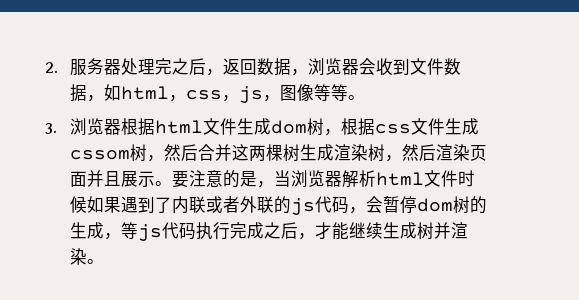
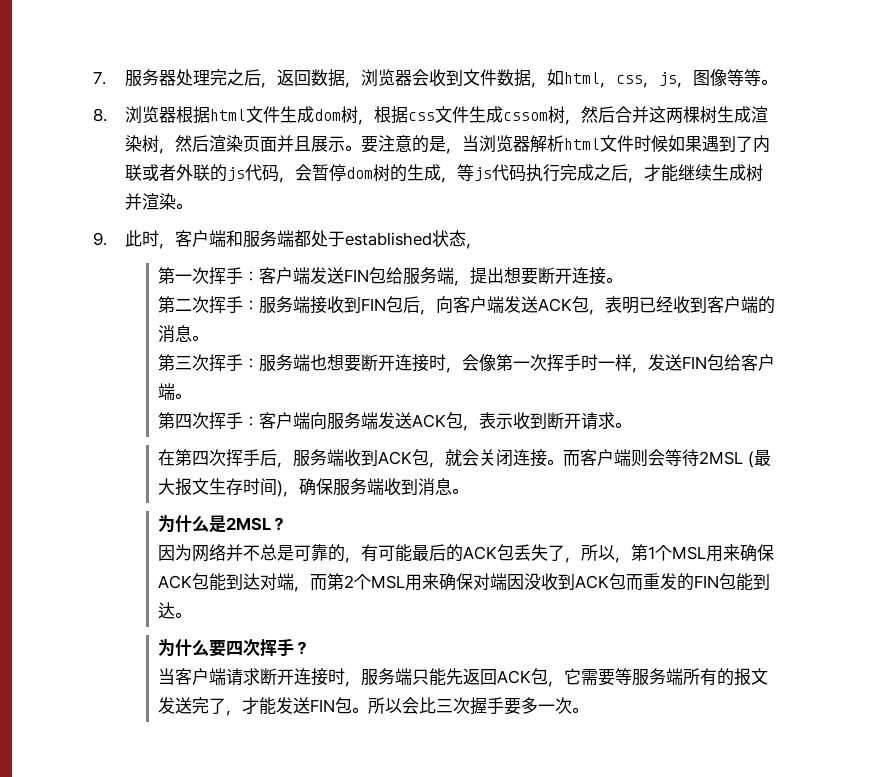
- 2.服务器处理完之后，返回数据，浏览器会收到文件数据，如html，css，js，图像等等。
+ 7.服务器处理完之后，返回数据，浏览器会收到文件数据，如html，css，js，图像等等。
- 3.浏览器根据html文件生成dom树，根据css文件生成cssom树，然后合并这两棵树生成渲染树，然后渲染页面并且展示。
+ 8.浏览器根据html文件生成dom树，根据css文件生成cssom树，然后合并这两棵树生成渲染树，然后渲染页面并且展示。
+ 9.此时，客户端和服务端都处于established状态，
+ 第一次挥手：客户端发送FIN包给服务端，提出想要断开连接。
+ 第二次挥手：服务端接收到FIN包后，向客户端发送ACK包，表明已经收到客户端的消息。
+ 第三次挥手：服务端也想要断开连接时，会像第一次挥手时一样，发送FIN包给客户端。
+ 第四次挥手：客户端向服务端发送ACK包，表示收到断开请求。
+ 在第四次挥手后，服务端收到ACK包，就会关闭连接。而客户端则会等待2MSL (最大报文生存时间)，确保服务端收到消息。
+ 为什么是2MSL？
+ 因为网络并不总是可靠的，有可能最后的ACK包丢失了，所以，第1个MSL用来确保ACK包能到达对端，而第2个MSL用来确保对端因没收到ACK包而重发的FIN包能到达。
+ 为什么要四次挥手？
+ 当客户端请求断开连接时，服务端只能先返回ACK包，它需要等服务端所有的报文发送完了，才能发送FIN包。所以会比三次握手要多一次。

